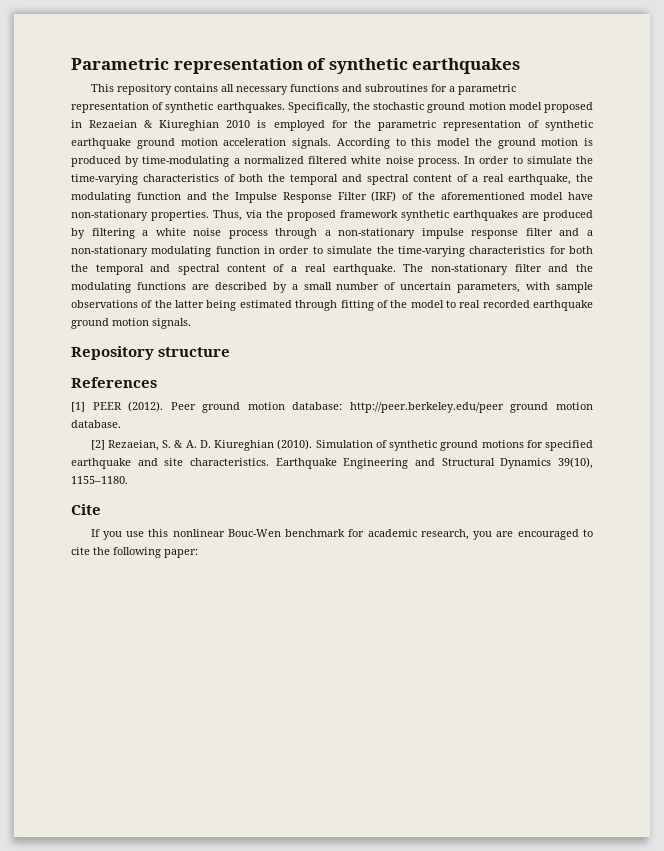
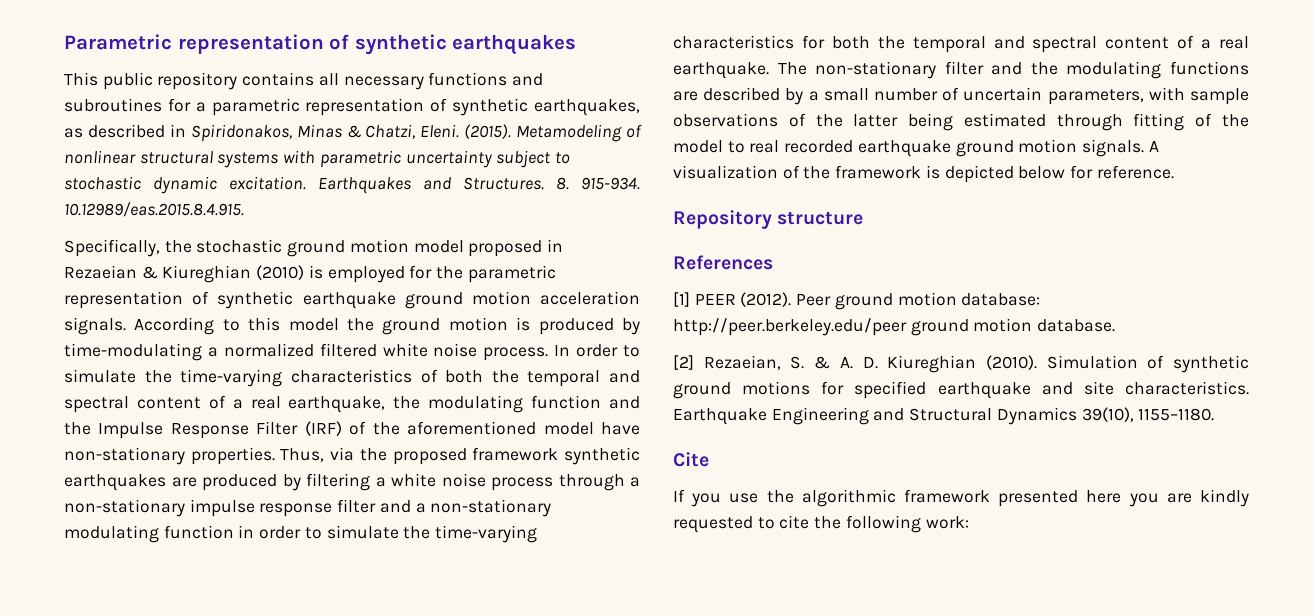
- This repository contains all necessary functions and subroutines for a parametric representation of synthetic earthquakes. Specifically, the stochastic ground motion model proposed in Rezaeian & Kiureghian 2010 is employed for the parametric representation of synthetic earthquake ground motion acceleration signals.
+ This public repository contains all necessary functions and subroutines for a parametric representation of synthetic earthquakes, as described in Spiridonakos, Minas & Chatzi, Eleni. (2015). Metamodeling of nonlinear structural systems with parametric uncertainty subject to stochastic dynamic excitation. Earthquakes and Structures. 8. 915-934. 10.12989/eas.2015.8.4.915.
+ Specifically, the stochastic ground motion model proposed in Rezaeian & Kiureghian (2010) is employed for the parametric representation of synthetic earthquake ground motion acceleration signals.
+ A visualization of the framework is depicted below for reference.
- If you use this nonlinear Bouc-Wen benchmark for academic research, you are encouraged to cite the following paper:
+ If you use the algorithmic framework presented here you are kindly requested to cite the following work:

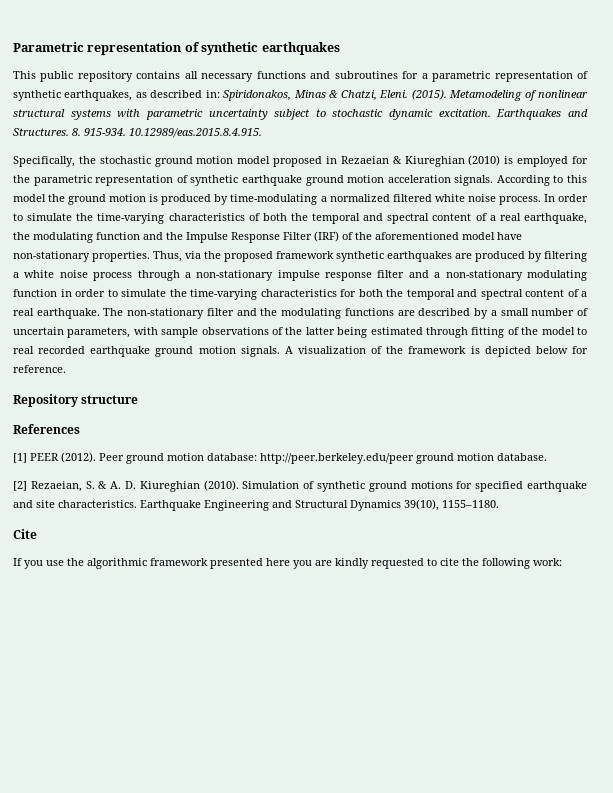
- This public repository contains all necessary functions and subroutines for a parametric representation of synthetic earthquakes, as described in Spiridonakos, Minas & Chatzi, Eleni.
+ This public repository contains all necessary functions and subroutines for a parametric representation of synthetic earthquakes, as described in: Spiridonakos, Minas & Chatzi, Eleni.

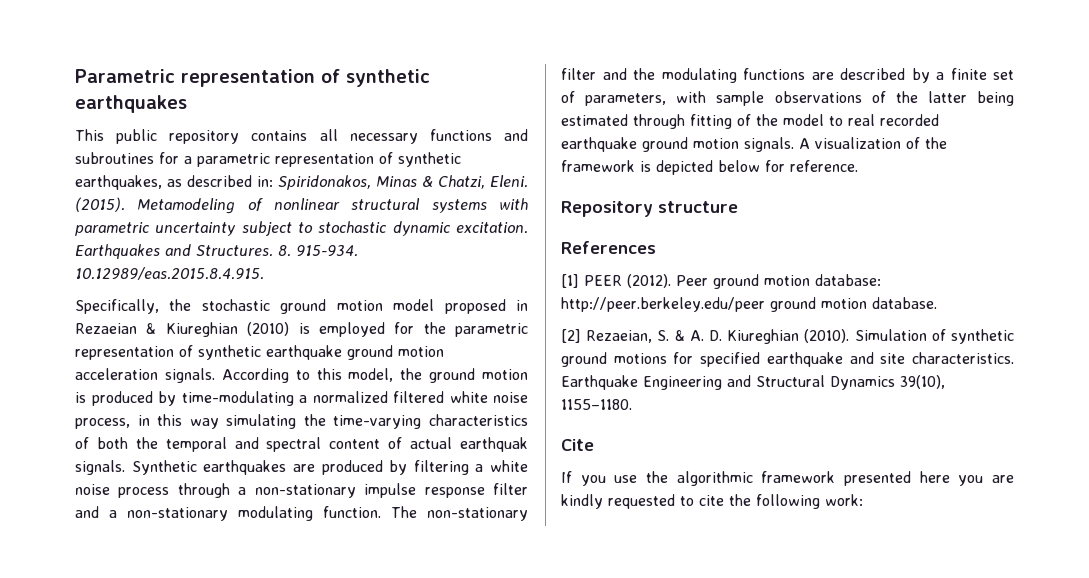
- According to this model the ground motion is produced by time-modulating a normalized filtered white noise process. In order to simulate the time-varying characteristics of both the temporal and spectral content of a real earthquake, the modulating function and the Impulse Response Filter (IRF) of the aforementioned model have non-stationary properties. Thus, via the proposed framework synthetic earthquakes are produced by filtering a white noise process through a non-stationary impulse response filter and a non-stationary modulating function in order to simulate the time-varying characteristics for both the temporal and spectral content of a real earthquake.
+ According to this model, the ground motion is produced by time-modulating a normalized filtered white noise process, in this way simulating the time-varying characteristics of both the temporal and spectral content of actual earthquak signals. Synthetic earthquakes are produced by filtering a white noise process through a non-stationary impulse response filter and a non-stationary modulating function.
- The non-stationary filter and the modulating functions are described by a small number of uncertain parameters, with sample observations of the latter being estimated through fitting of the model to real recorded earthquake ground motion signals.
+ The non-stationary filter and the modulating functions are described by a finite set of parameters, with sample observations of the latter being estimated through fitting of the model to real recorded earthquake ground motion signals.

